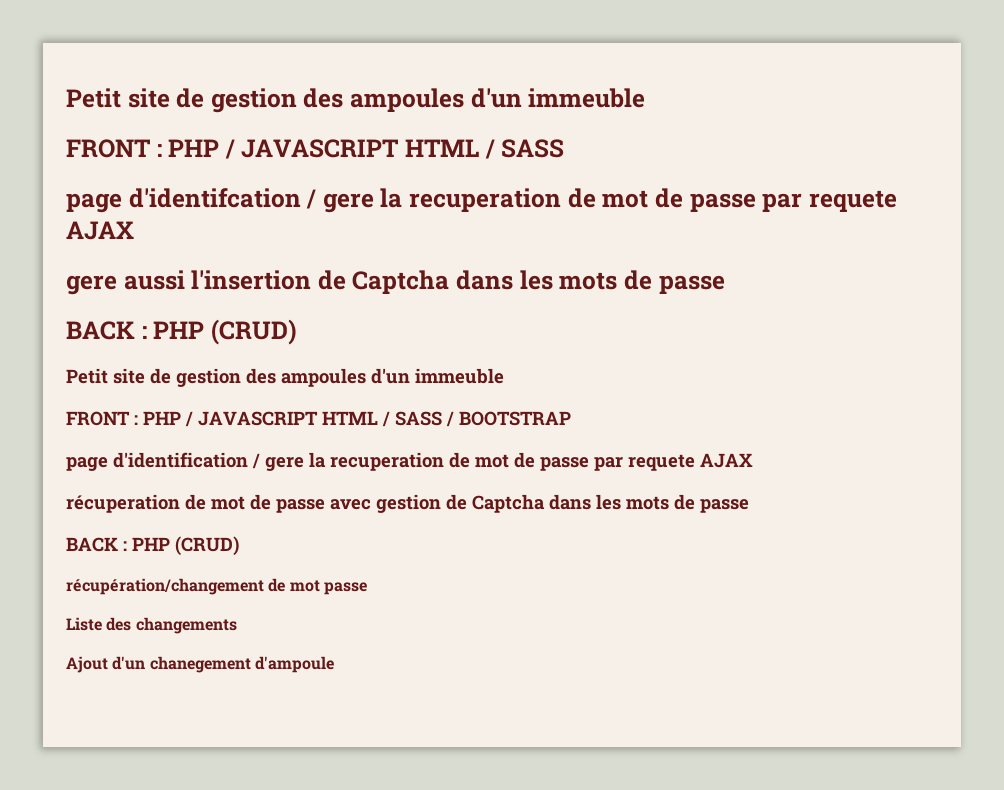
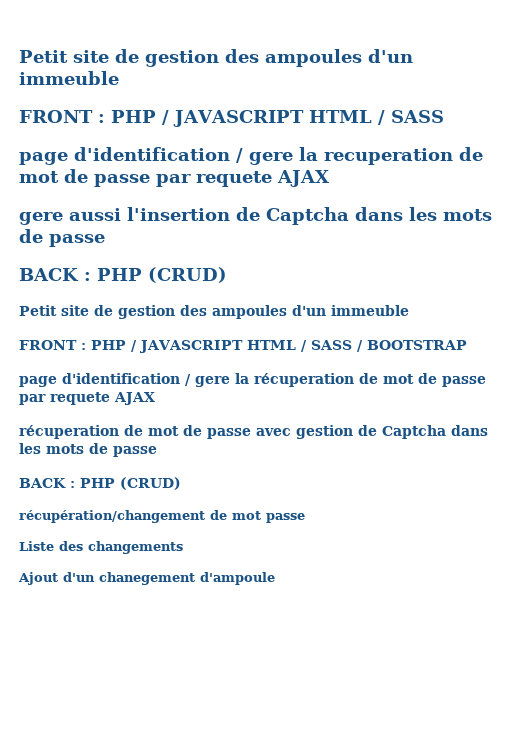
- page d'identifcation / gere la recuperation de mot de passe par requete AJAX
+ page d'identification / gere la recuperation de mot de passe par requete AJAX
- page d'identification / gere la recuperation de mot de passe par requete AJAX
+ page d'identification / gere la récuperation de mot de passe par requete AJAX

